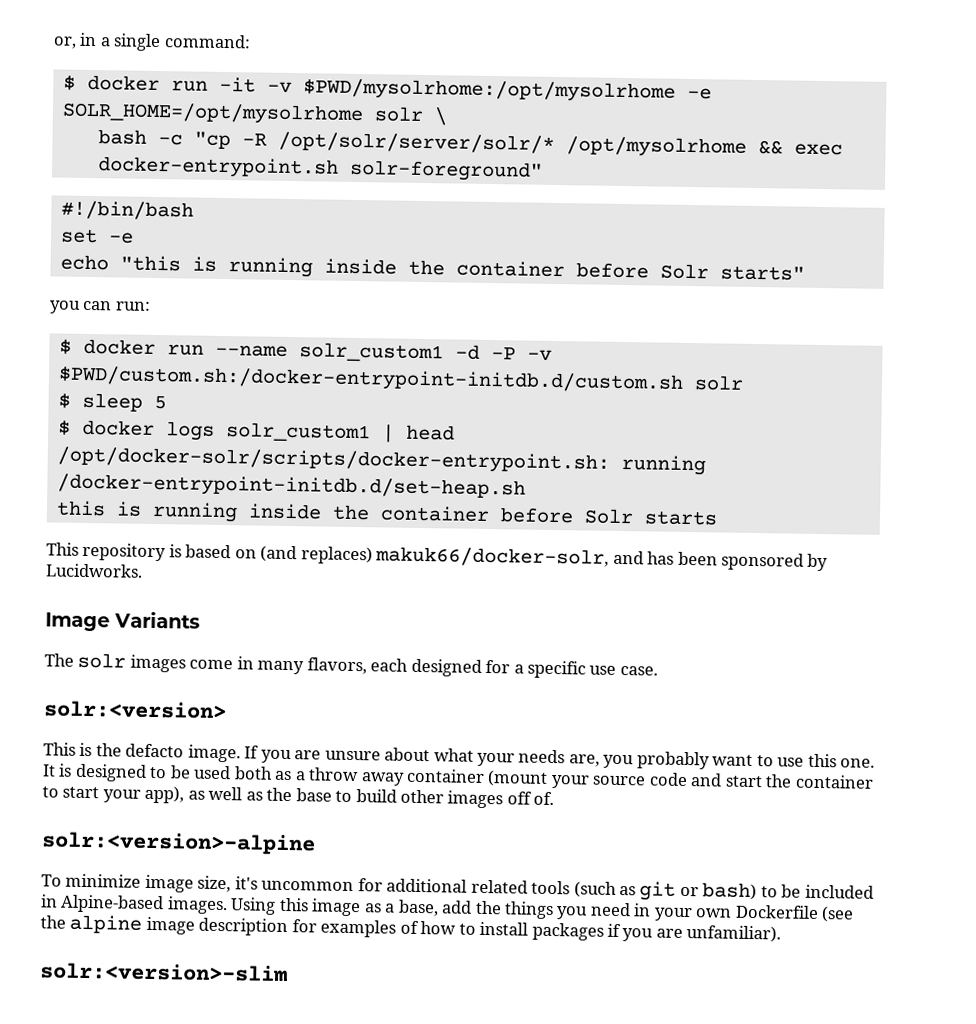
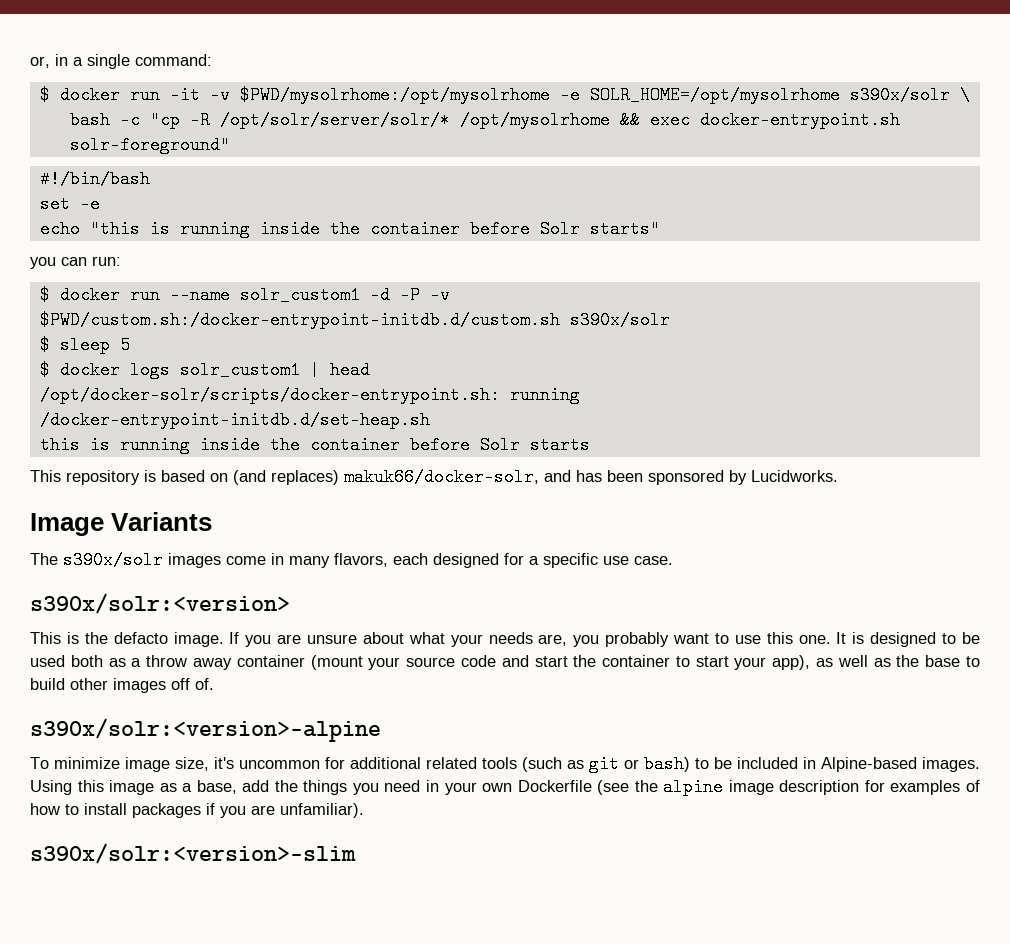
- $ docker run -it -v $PWD/mysolrhome:/opt/mysolrhome -e SOLR_HOME=/opt/mysolrhome solr \
+ $ docker run -it -v $PWD/mysolrhome:/opt/mysolrhome -e SOLR_HOME=/opt/mysolrhome s390x/solr \
- $ docker run --name solr_custom1 -d -P -v $PWD/custom.sh:/docker-entrypoint-initdb.d/custom.sh solr
+ $ docker run --name solr_custom1 -d -P -v $PWD/custom.sh:/docker-entrypoint-initdb.d/custom.sh s390x/solr
- The solr images come in many flavors, each designed for a specific use case.
+ The s390x/solr images come in many flavors, each designed for a specific use case.
- solr:<version>
+ s390x/solr:<version>
- solr:<version>-alpine
+ s390x/solr:<version>-alpine
- solr:<version>-slim
+ s390x/solr:<version>-slim

